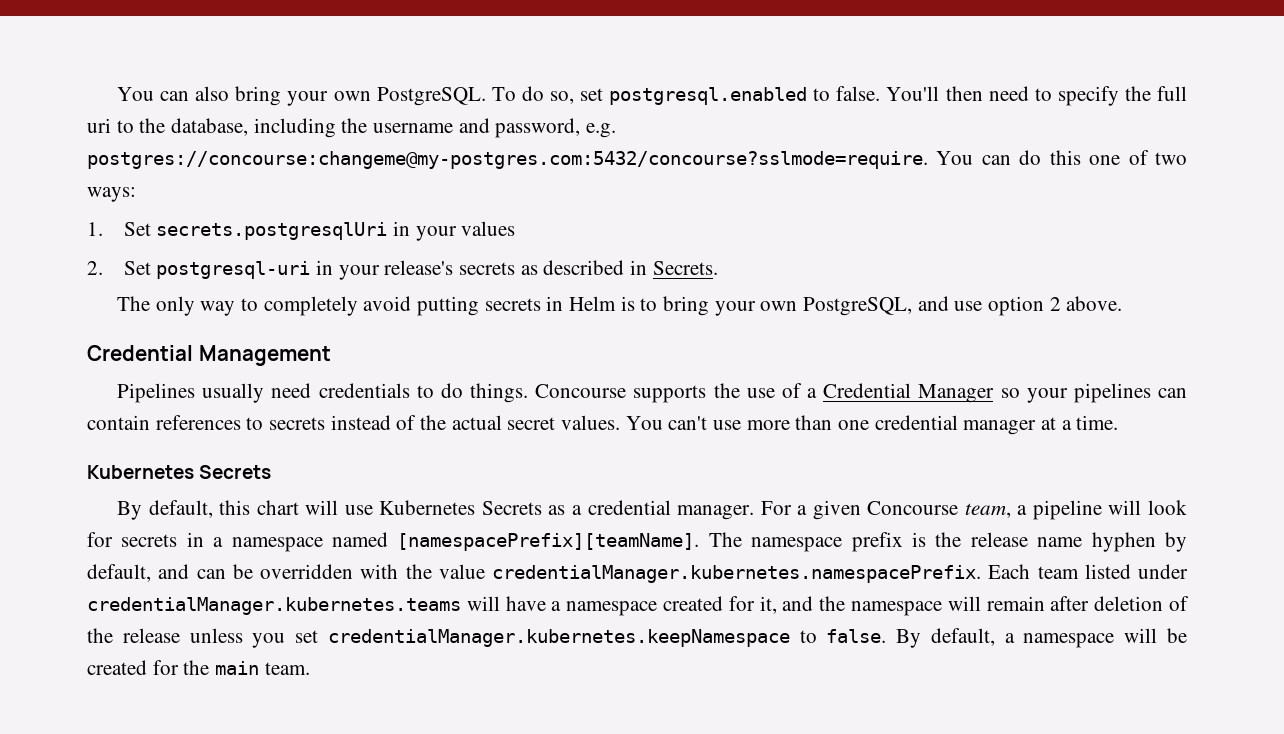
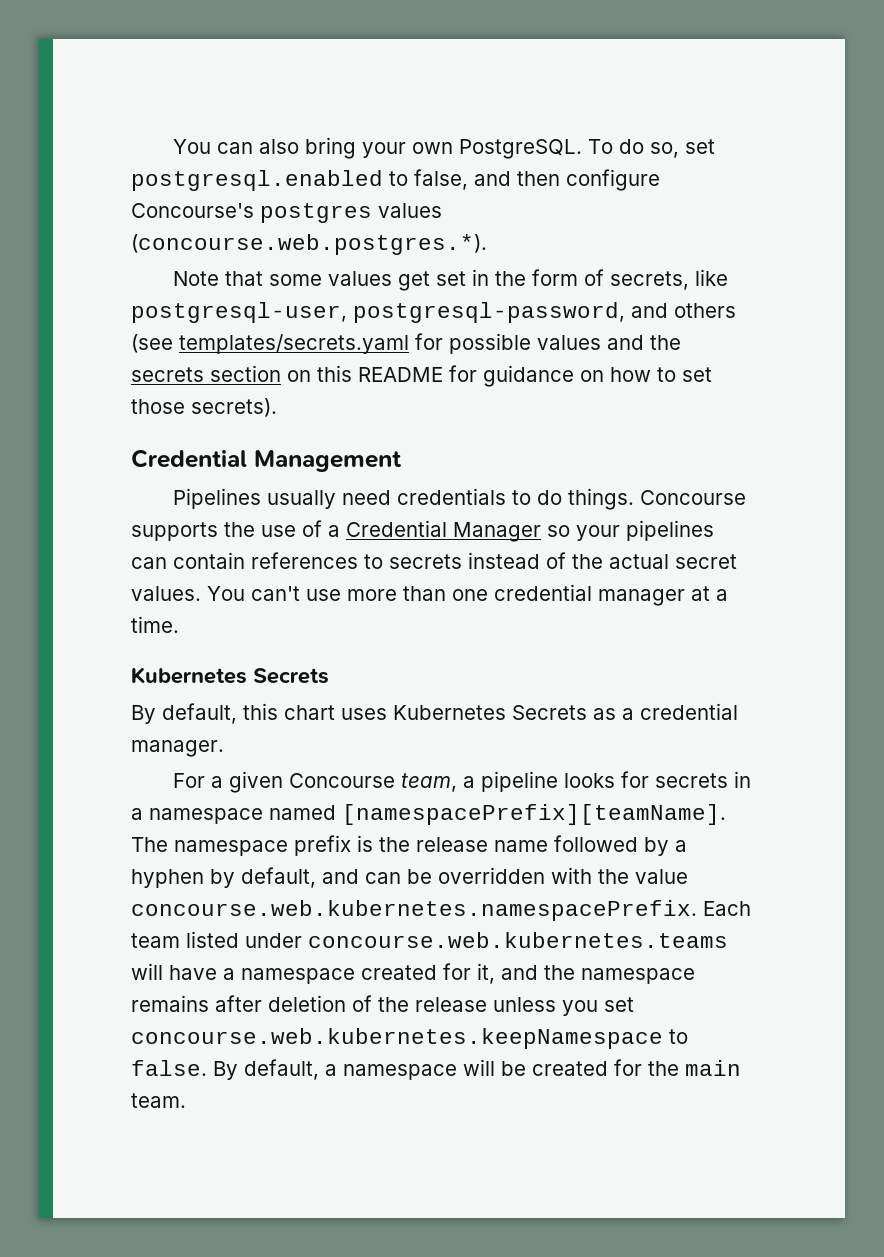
- To do so, set postgresql.enabled to false. You'll then need to specify the full uri to the database, including the username and password, e.g. postgres://concourse:changeme@my-postgres.com:5432/concourse?sslmode=require. You can do this one of two ways:
- 1. Set secrets.postgresqlUri in your values
- 2. Set postgresql-uri in your release's secrets as described in Secrets.
- The only way to completely avoid putting secrets in Helm is to bring your own PostgreSQL, and use option 2 above.
+ To do so, set postgresql.enabled to false, and then configure Concourse's postgres values (concourse.web.postgres.*).
+ Note that some values get set in the form of secrets, like postgresql-user, postgresql-password, and others (see templates/secrets.yaml for possible values and the secrets section on this README for guidance on how to set those secrets).
- By default, this chart will use Kubernetes Secrets as a credential manager. For a given Concourse team, a pipeline will look for secrets in a namespace named [namespacePrefix][teamName].
+ By default, this chart uses Kubernetes Secrets as a credential manager.
+ For a given Concourse team, a pipeline looks for secrets in a namespace named [namespacePrefix][teamName].
- The namespace prefix is the release name hyphen by default, and can be overridden with the value credentialManager.kubernetes.namespacePrefix. Each team listed under credentialManager.kubernetes.teams will have a namespace created for it, and the namespace will remain after deletion of the release unless you set credentialManager.kubernetes.keepNamespace to false.
+ The namespace prefix is the release name followed by a hyphen by default, and can be overridden with the value concourse.web.kubernetes.namespacePrefix. Each team listed under concourse.web.kubernetes.teams will have a namespace created for it, and the namespace remains after deletion of the release unless you set concourse.web.kubernetes.keepNamespace to false.

